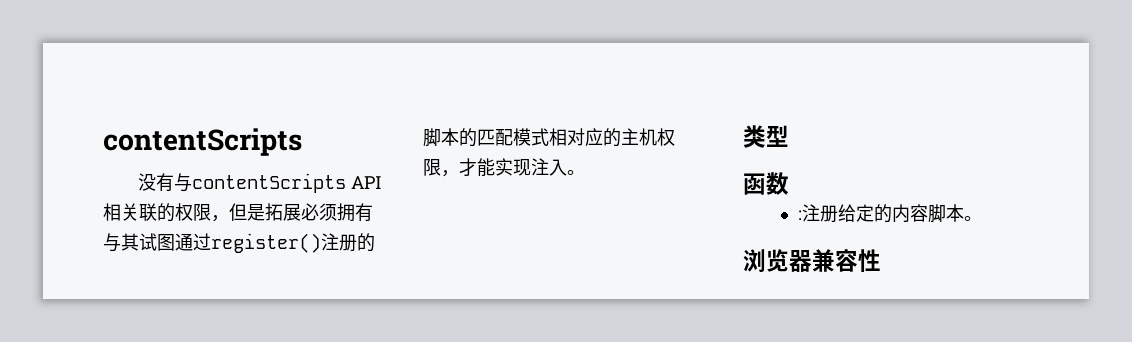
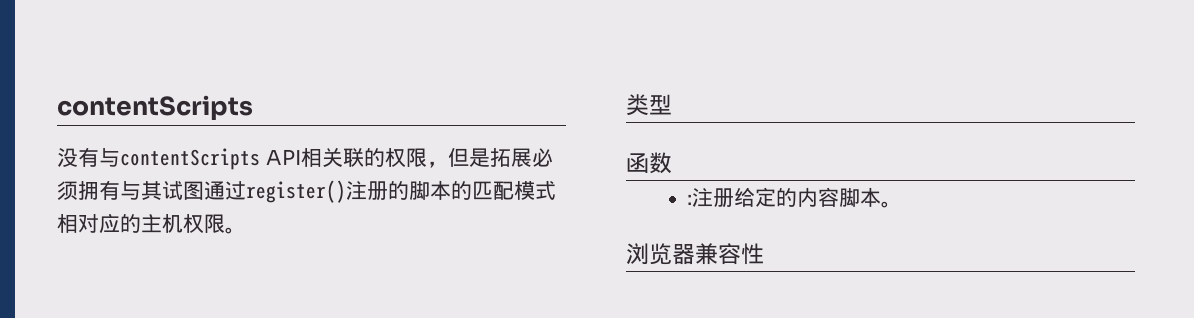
- 没有与contentScripts API相关联的权限，但是拓展必须拥有与其试图通过register()注册的脚本的匹配模式相对应的主机权限，才能实现注入。
+ 没有与contentScripts API相关联的权限，但是拓展必须拥有与其试图通过register()注册的脚本的匹配模式相对应的主机权限。

